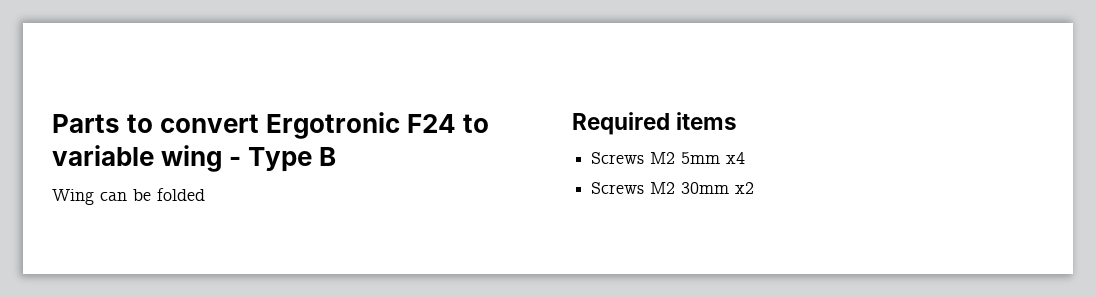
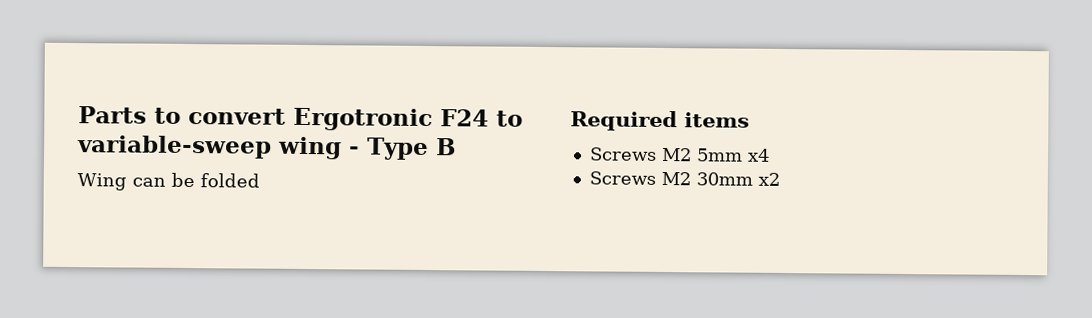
- Parts to convert Ergotronic F24 to variable wing - Type B
+ Parts to convert Ergotronic F24 to variable-sweep wing - Type B

